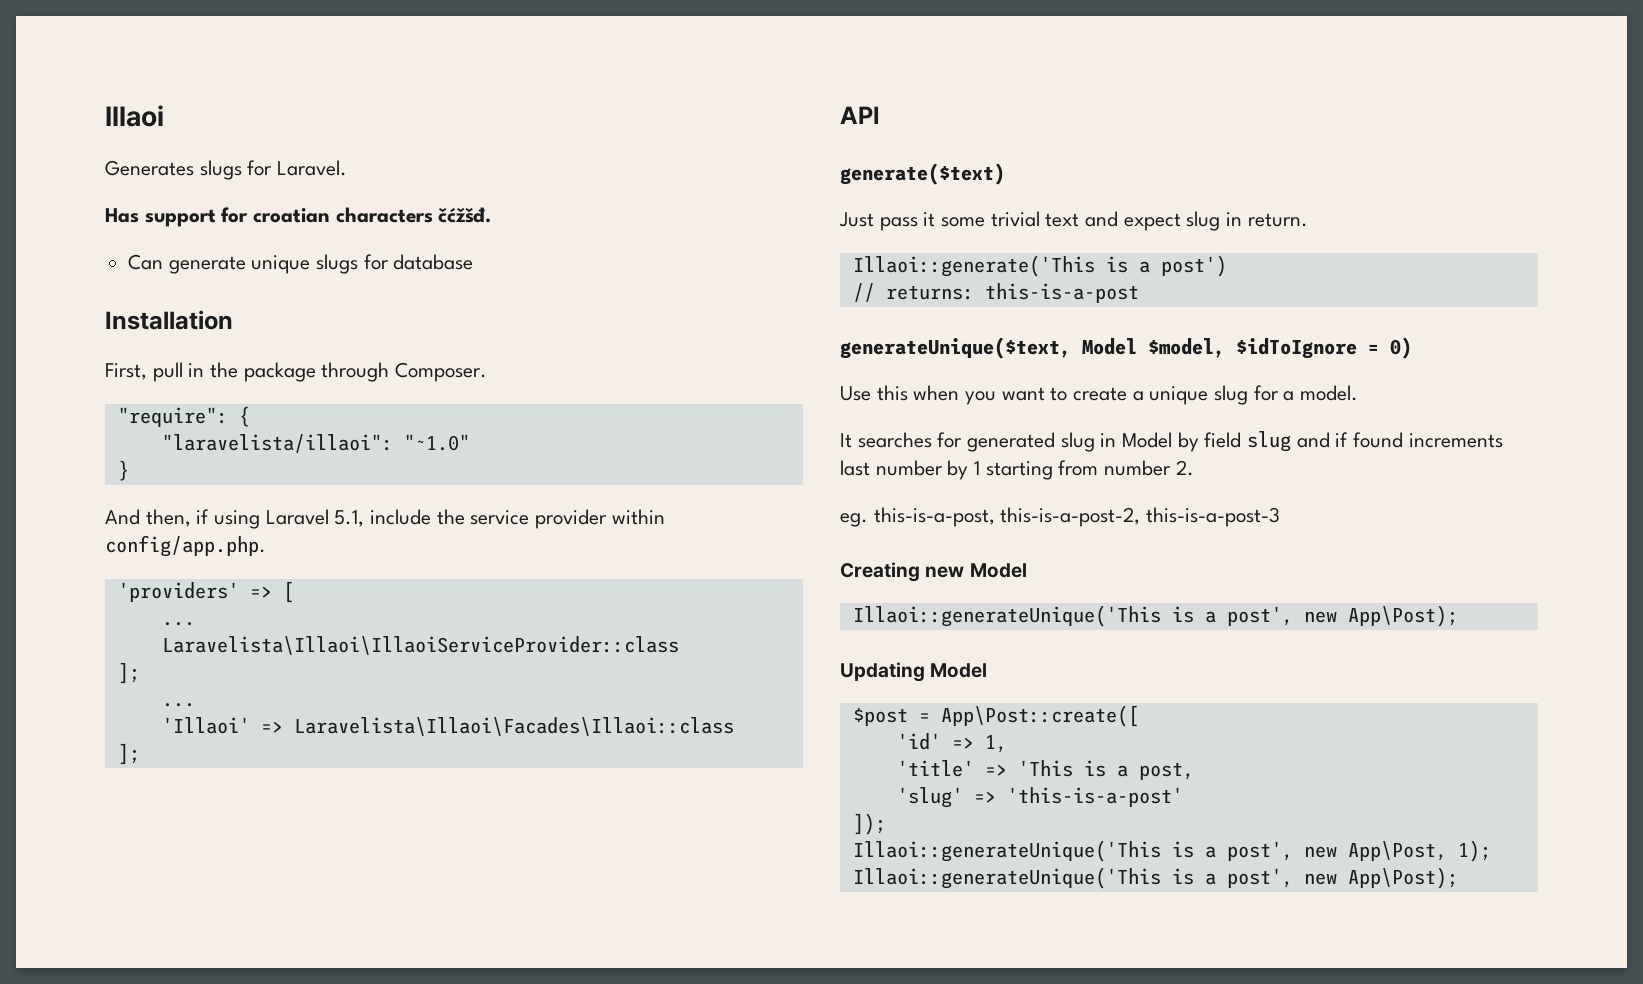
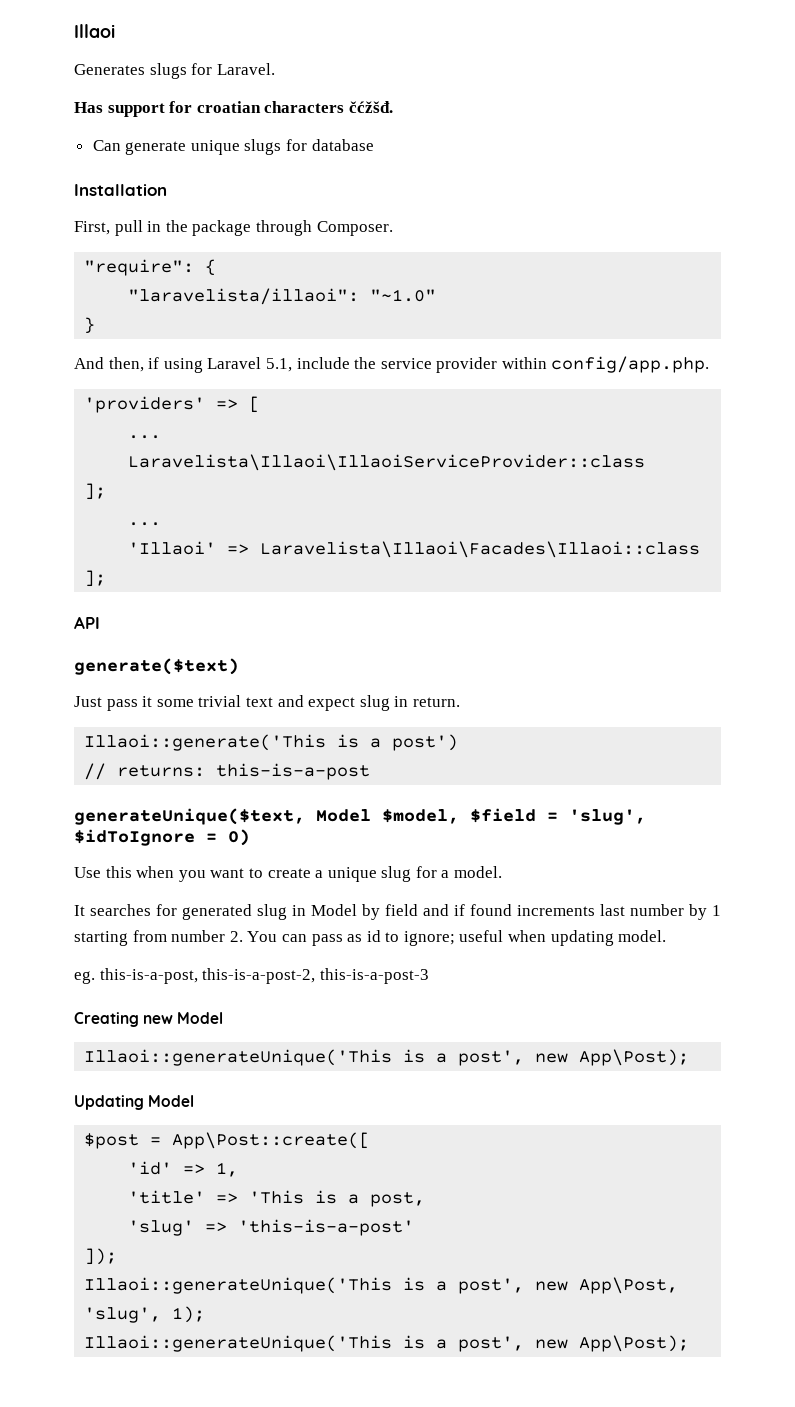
- generateUnique($text, Model $model, $idToIgnore = 0)
+ generateUnique($text, Model $model, $field = 'slug', $idToIgnore = 0)
- It searches for generated slug in Model by field slug and if found increments last number by 1 starting from number 2.
+ It searches for generated slug in Model by field and if found increments last number by 1 starting from number 2. You can pass as id to ignore; useful when updating model.
- Illaoi::generateUnique('This is a post', new App\Post, 1);
+ Illaoi::generateUnique('This is a post', new App\Post, 'slug', 1);

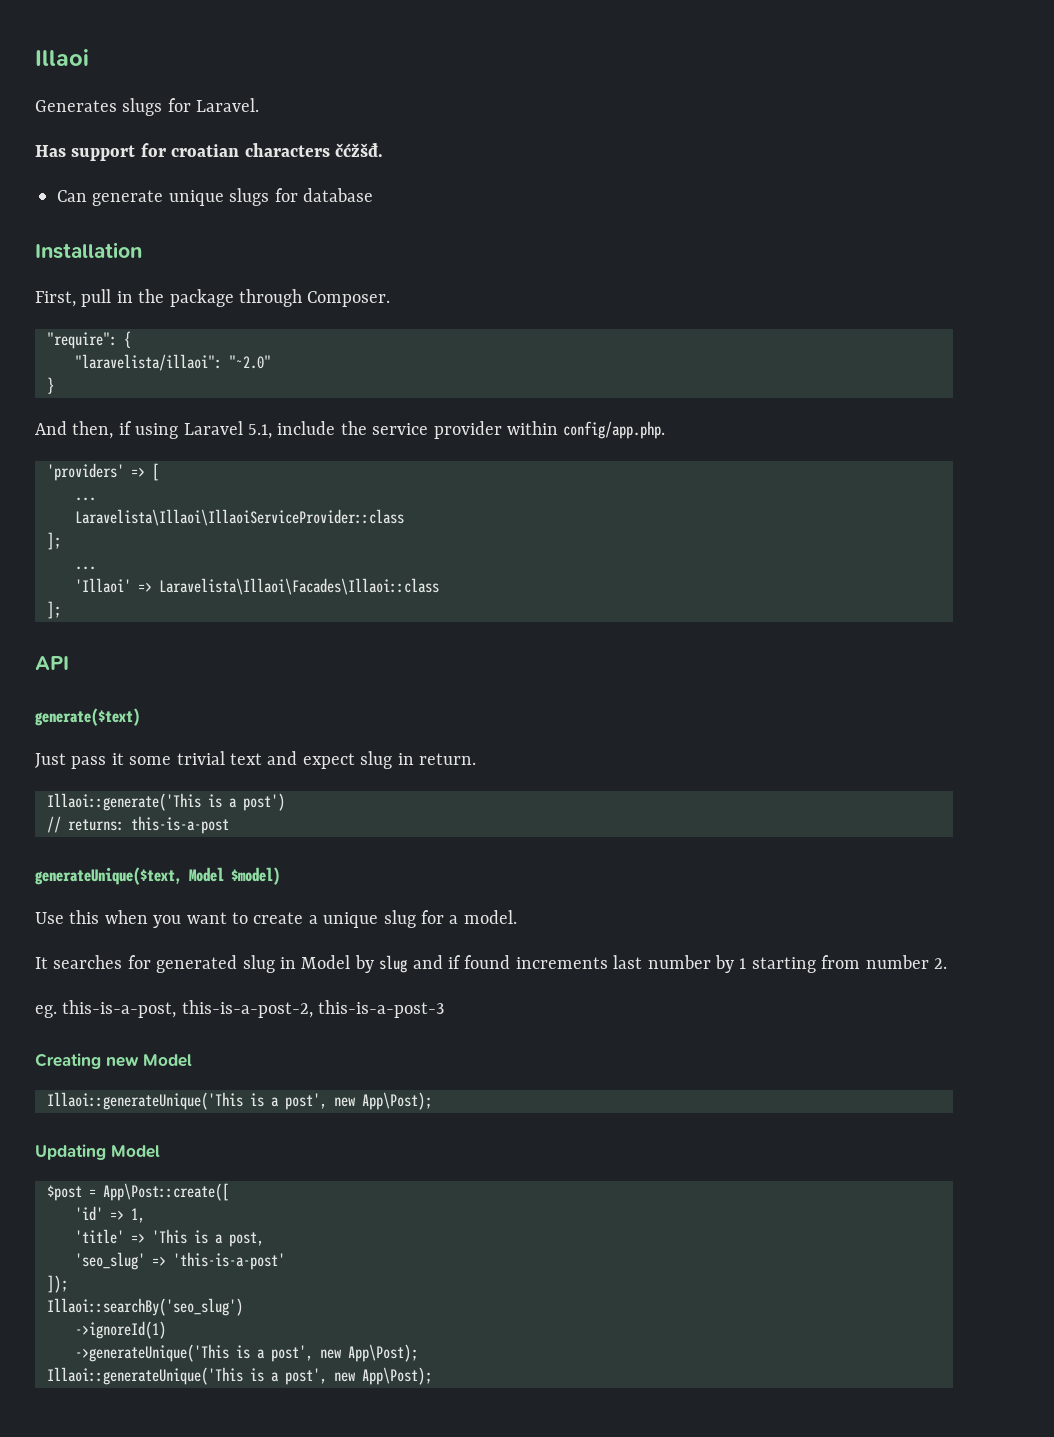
- "laravelista/illaoi": "~1.0"
+ "laravelista/illaoi": "~2.0"
- generateUnique($text, Model $model, $field = 'slug', $idToIgnore = 0)
+ generateUnique($text, Model $model)
- It searches for generated slug in Model by field and if found increments last number by 1 starting from number 2. You can pass as id to ignore; useful when updating model.
+ It searches for generated slug in Model by slug and if found increments last number by 1 starting from number 2.
- 'slug' => 'this-is-a-post'
+ 'seo_slug' => 'this-is-a-post'
- Illaoi::generateUnique('This is a post', new App\Post, 'slug', 1);
+ Illaoi::searchBy('seo_slug')
+ ->ignoreId(1)
+ ->generateUnique('This is a post', new App\Post);

